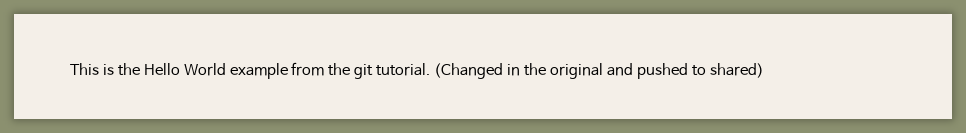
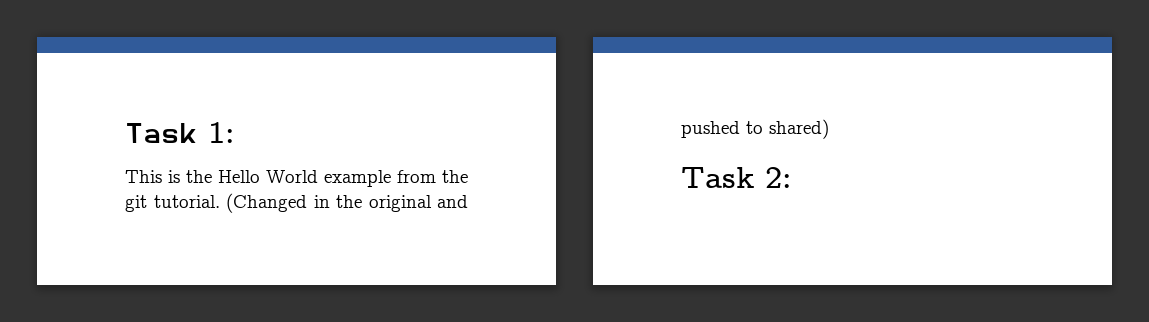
+ Task 1:
+ Task 2:

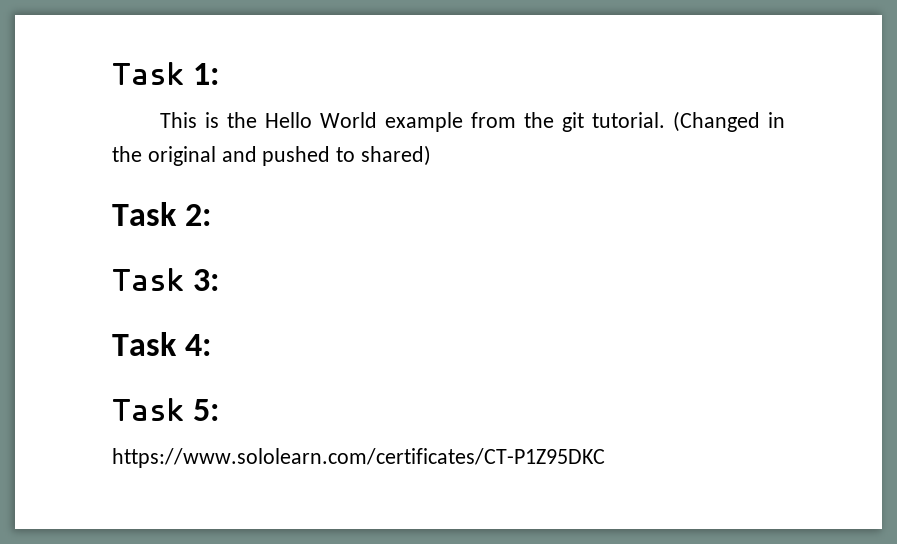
+ Task 3:
+ Task 4:
+ Task 5:
+ https://www.sololearn.com/certificates/CT-P1Z95DKC

